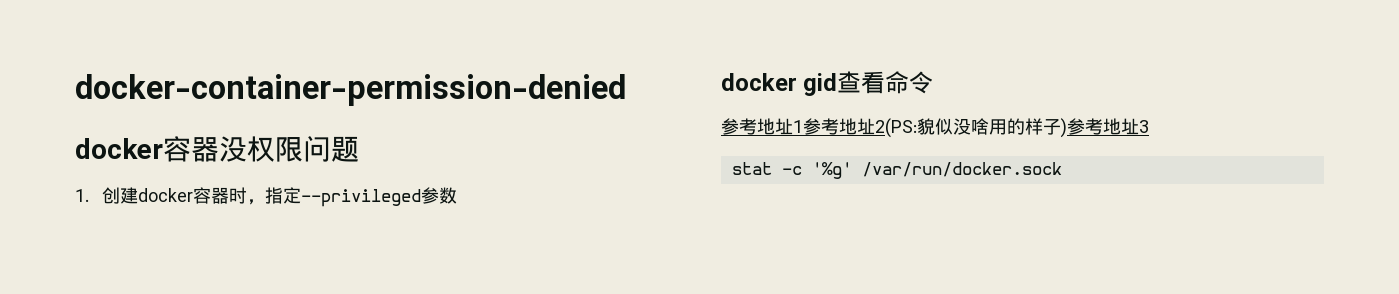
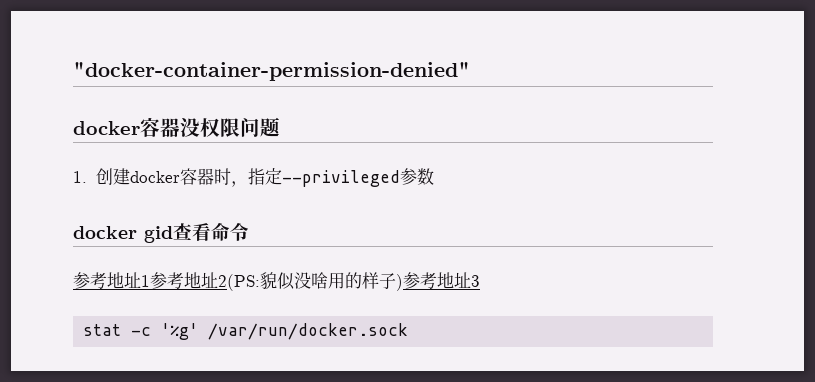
- docker-container-permission-denied
+ "docker-container-permission-denied"

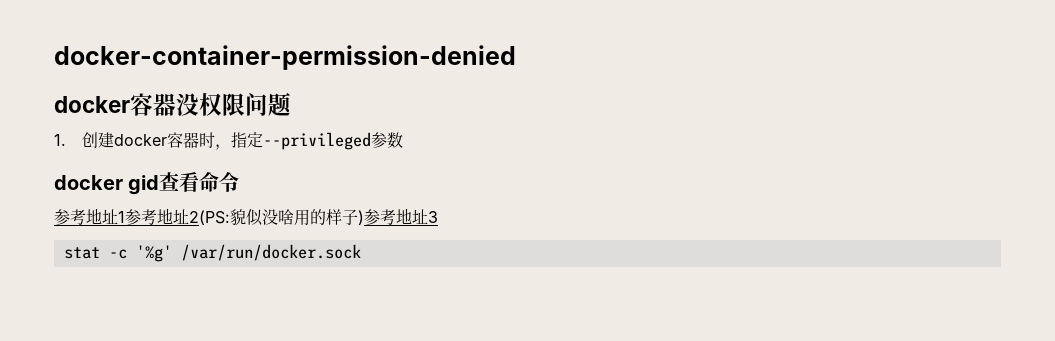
- "docker-container-permission-denied"
+ docker-container-permission-denied

